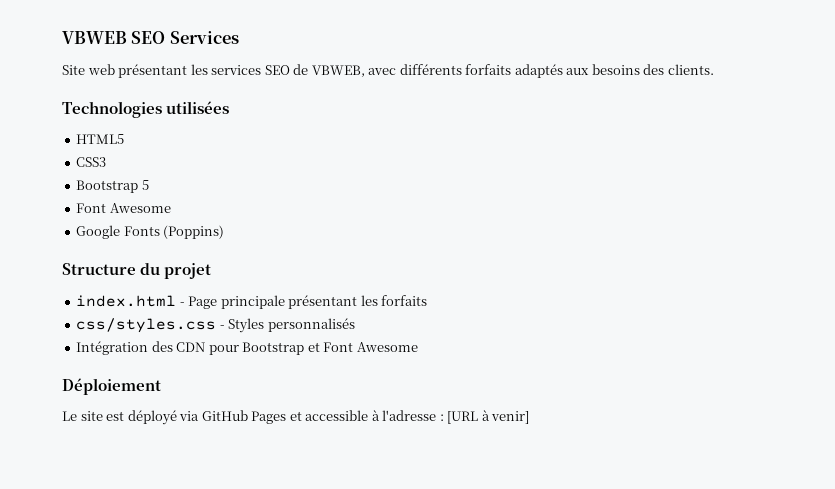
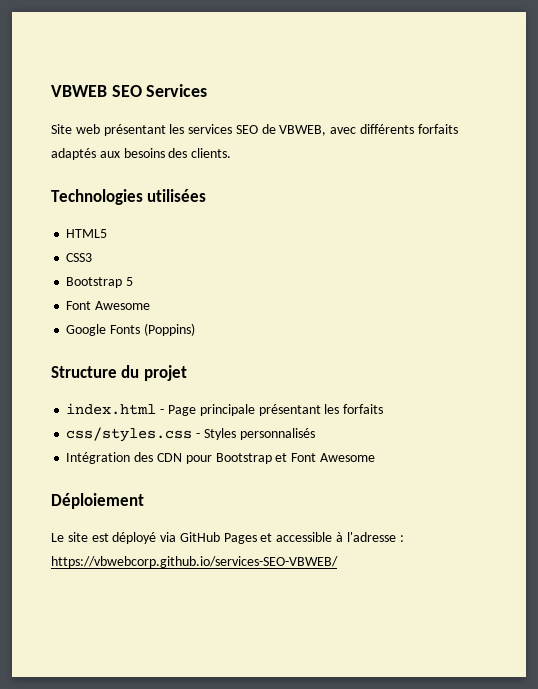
- Le site est déployé via GitHub Pages et accessible à l'adresse : [URL à venir]
+ Le site est déployé via GitHub Pages et accessible à l'adresse : https://vbwebcorp.github.io/services-SEO-VBWEB/

